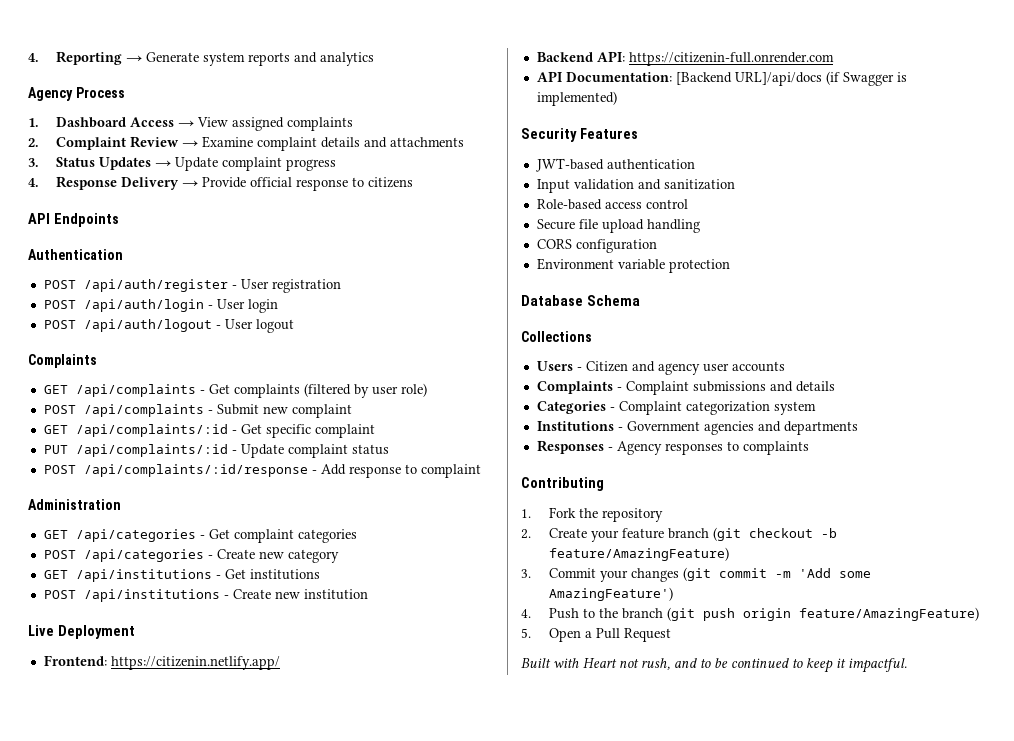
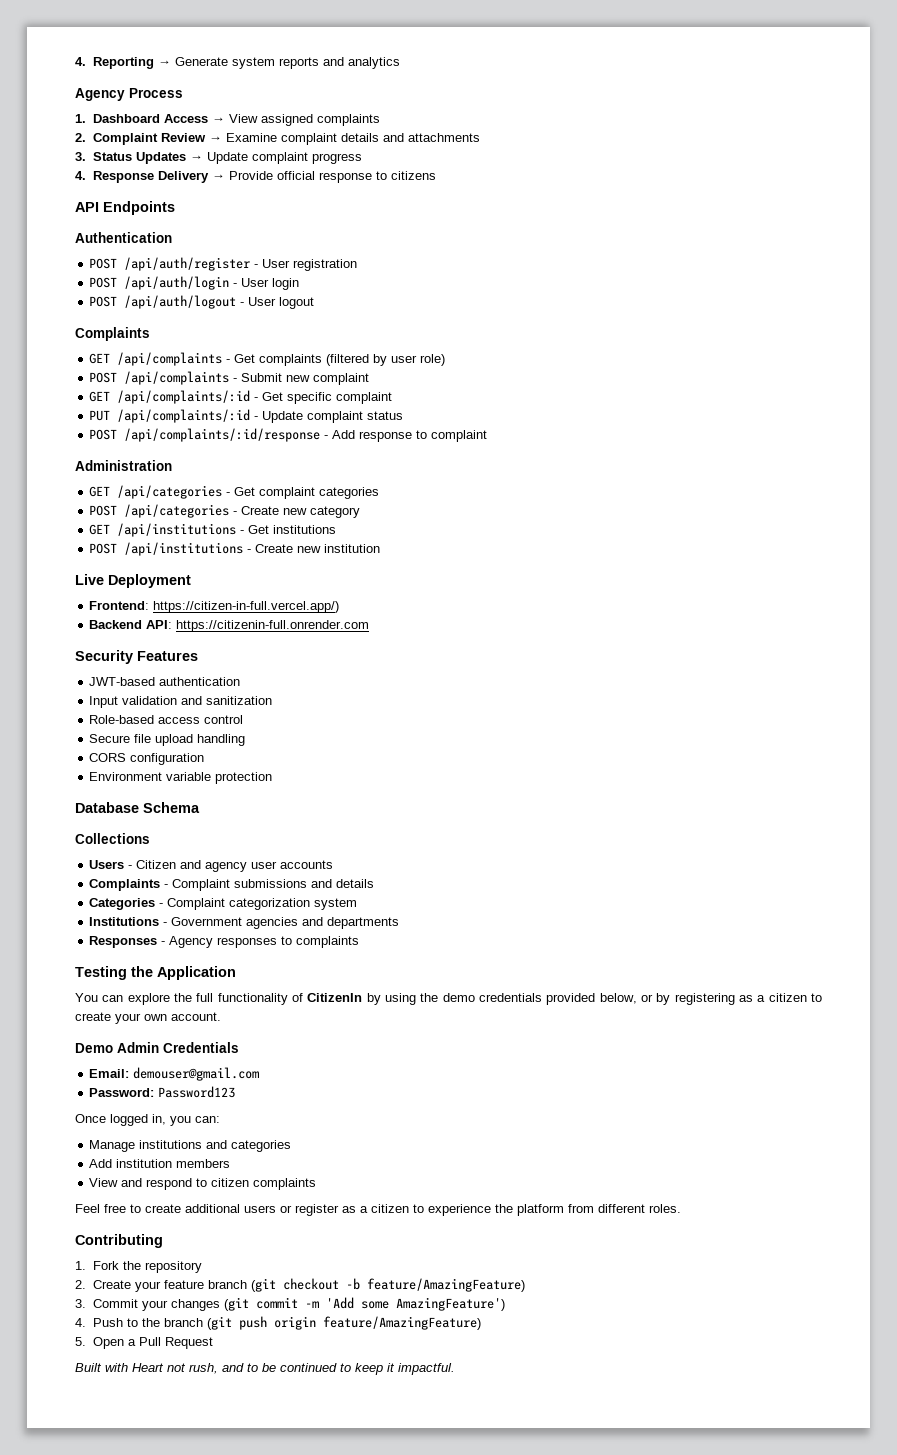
- Frontend: https://citizenin.netlify.app/
+ Frontend: https://citizen-in-full.vercel.app/)
- API Documentation: [Backend URL]/api/docs (if Swagger is implemented)
+ Testing the Application
+ You can explore the full functionality of CitizenIn by using the demo credentials provided below, or by registering as a citizen to create your own account.
+ Demo Admin Credentials
+ Email: demouser@gmail.com
+ Password: Password123
+ Once logged in, you can:
+ Manage institutions and categories
+ Add institution members
+ View and respond to citizen complaints
+ Feel free to create additional users or register as a citizen to experience the platform from different roles.

